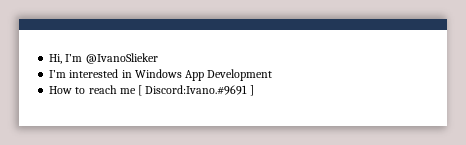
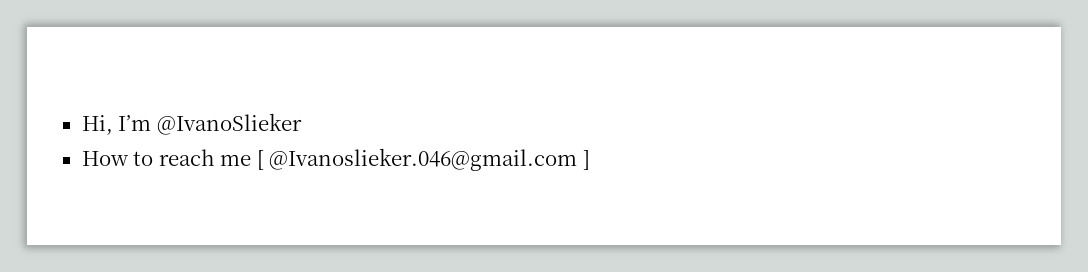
- I’m interested in Windows App Development
- How to reach me [ Discord:Ivano.#9691 ]
+ How to reach me [ @Ivanoslieker.046@gmail.com ]

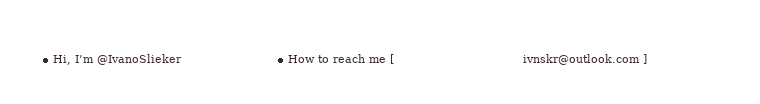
- How to reach me [ @Ivanoslieker.046@gmail.com ]
+ How to reach me [ ivnskr@outlook.com ]

